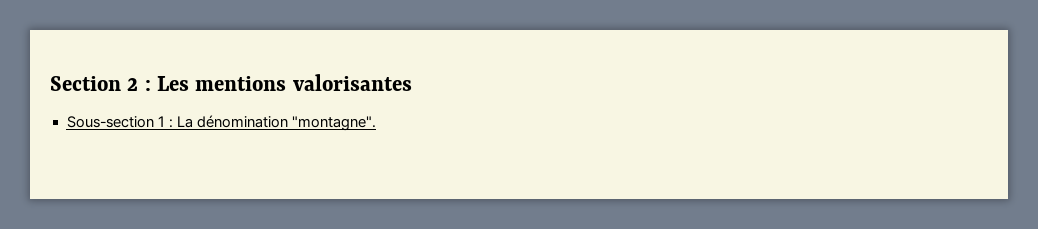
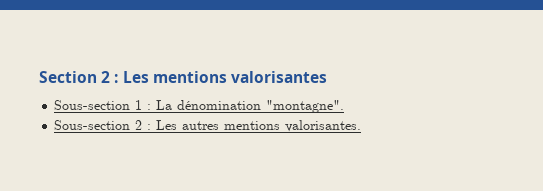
+ Sous-section 2 : Les autres mentions valorisantes.

